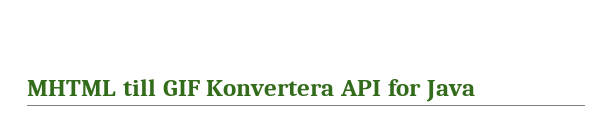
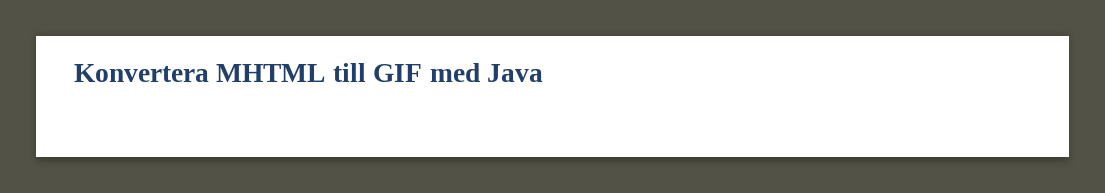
- MHTML till GIF Konvertera API for Java
+ Konvertera MHTML till GIF med Java

